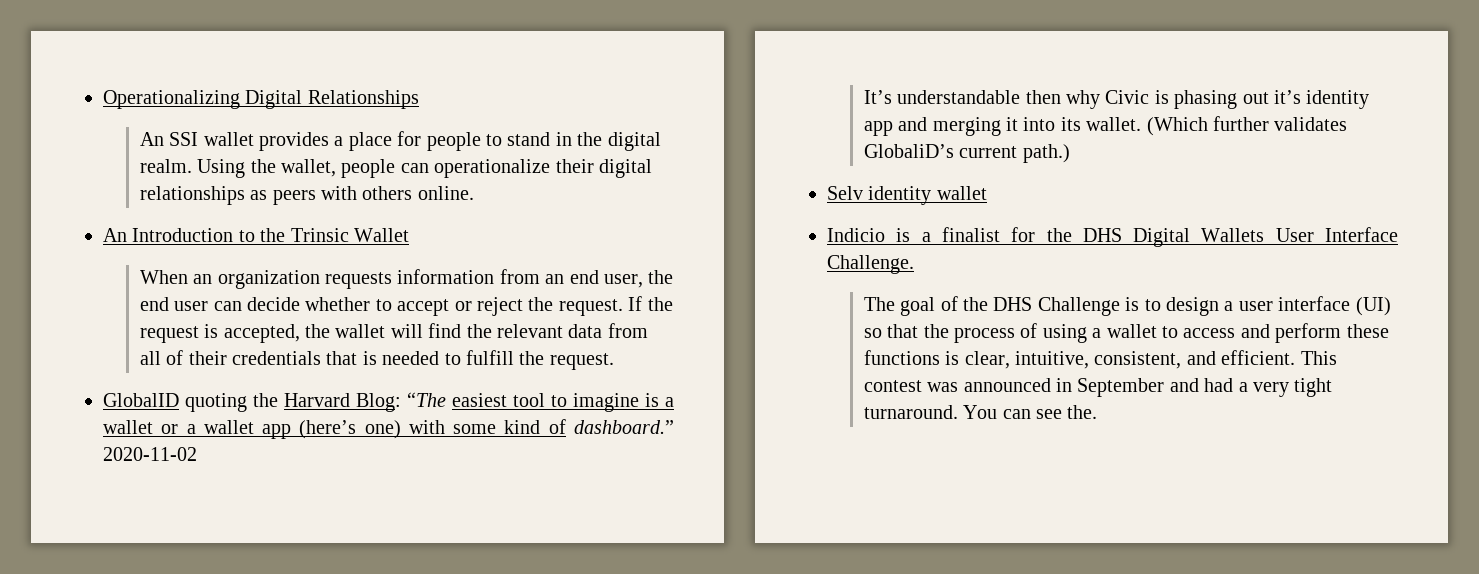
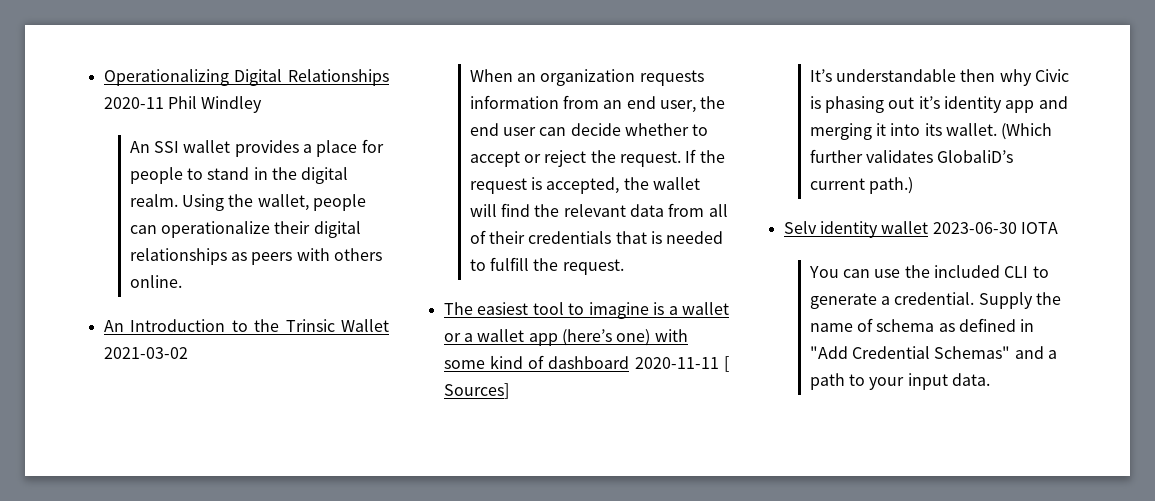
- Operationalizing Digital Relationships
+ Operationalizing Digital Relationships 2020-11 Phil Windley
- An Introduction to the Trinsic Wallet
+ An Introduction to the Trinsic Wallet 2021-03-02
- GlobalID quoting the Harvard Blog: “The easiest tool to imagine is a wallet or a wallet app (here’s one) with some kind of dashboard.” 2020-11-02
+ The easiest tool to imagine is a wallet or a wallet app (here’s one) with some kind of dashboard 2020-11-11 [ Sources]
- Selv identity wallet
- Indicio is a finalist for the DHS Digital Wallets User Interface Challenge.
- The goal of the DHS Challenge is to design a user interface (UI) so that the process of using a wallet to access and perform these functions is clear, intuitive, consistent, and efficient. This contest was announced in September and had a very tight turnaround. You can see the.
+ Selv identity wallet 2023-06-30 IOTA
+ You can use the included CLI to generate a credential. Supply the name of schema as defined in "Add Credential Schemas" and a path to your input data.

